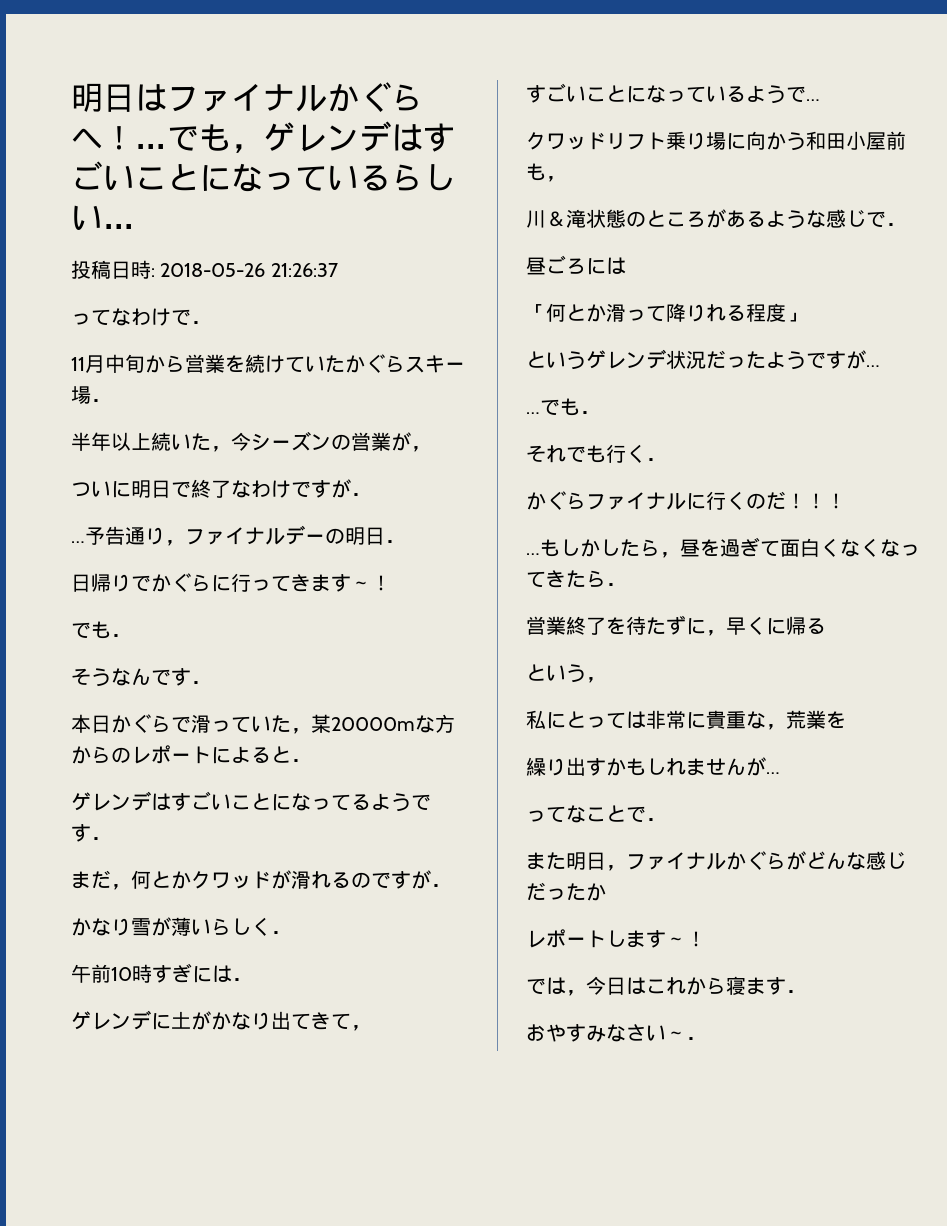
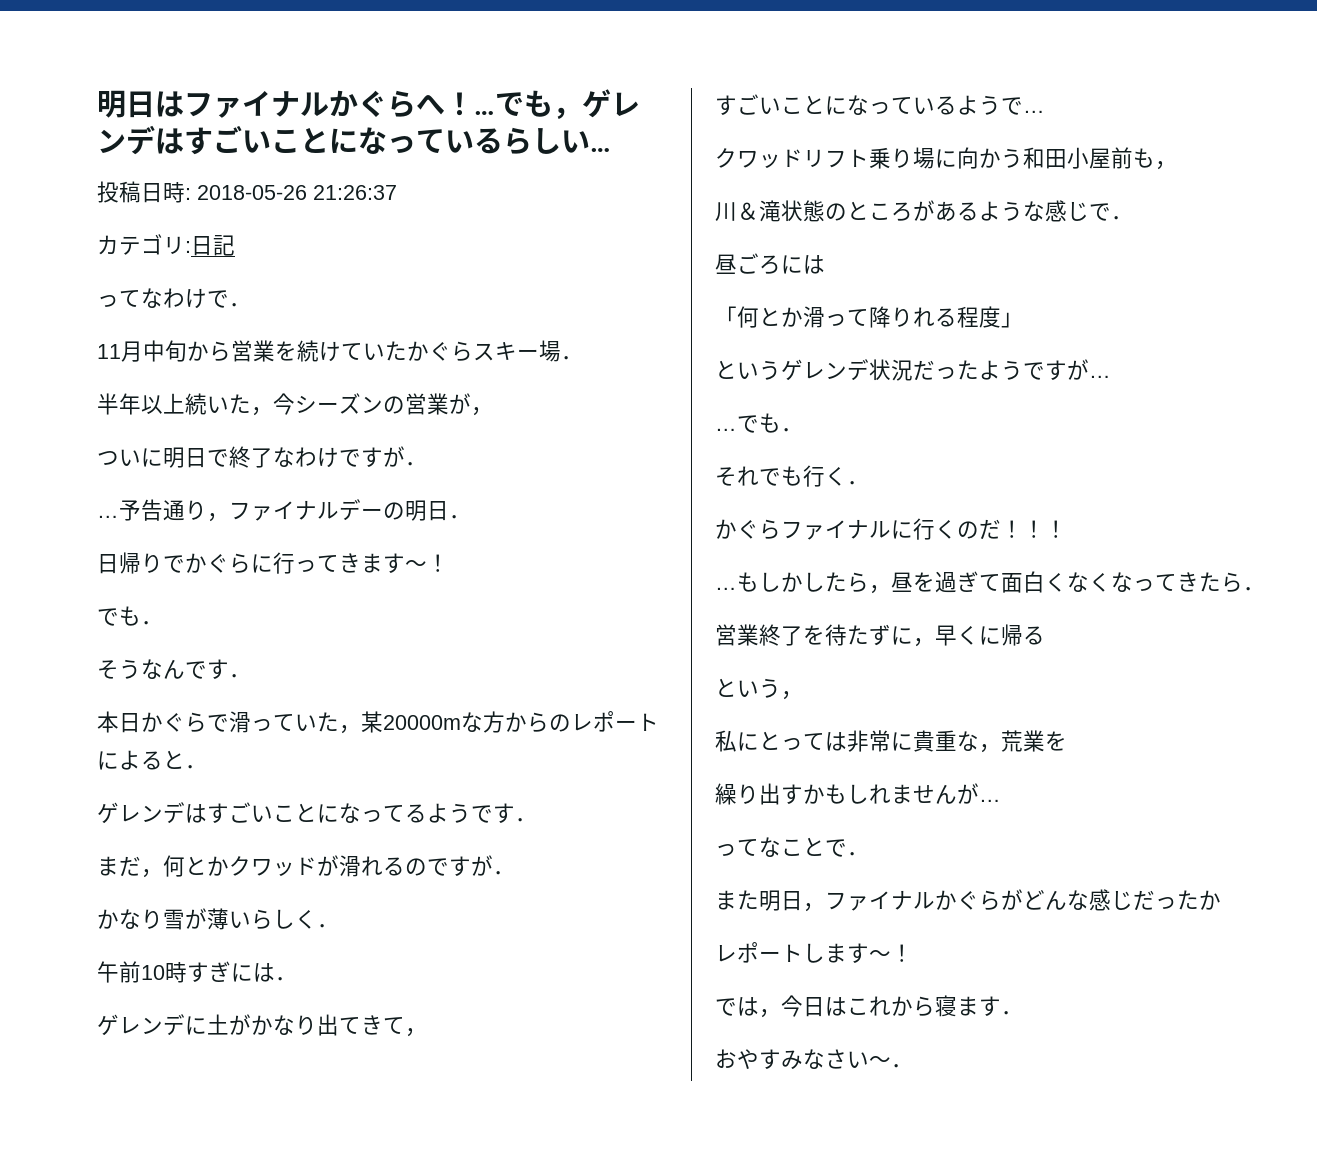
+ カテゴリ:日記

